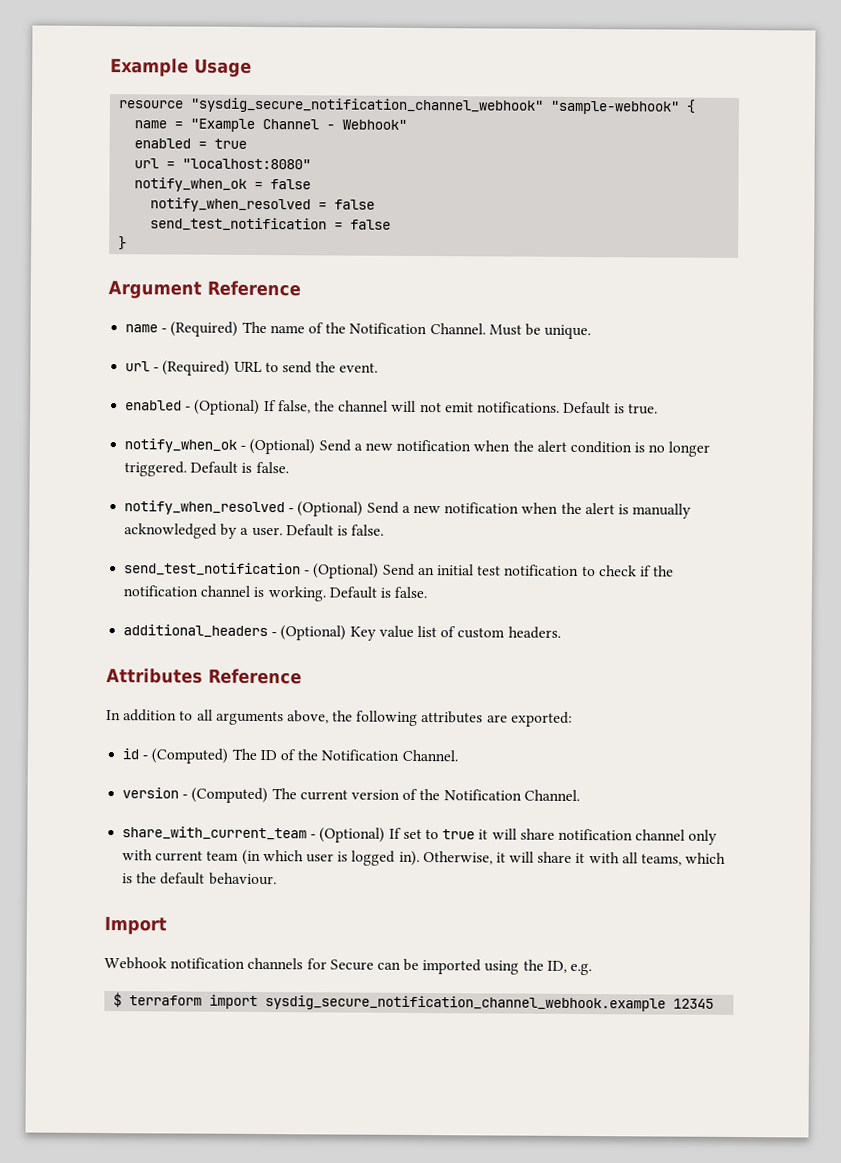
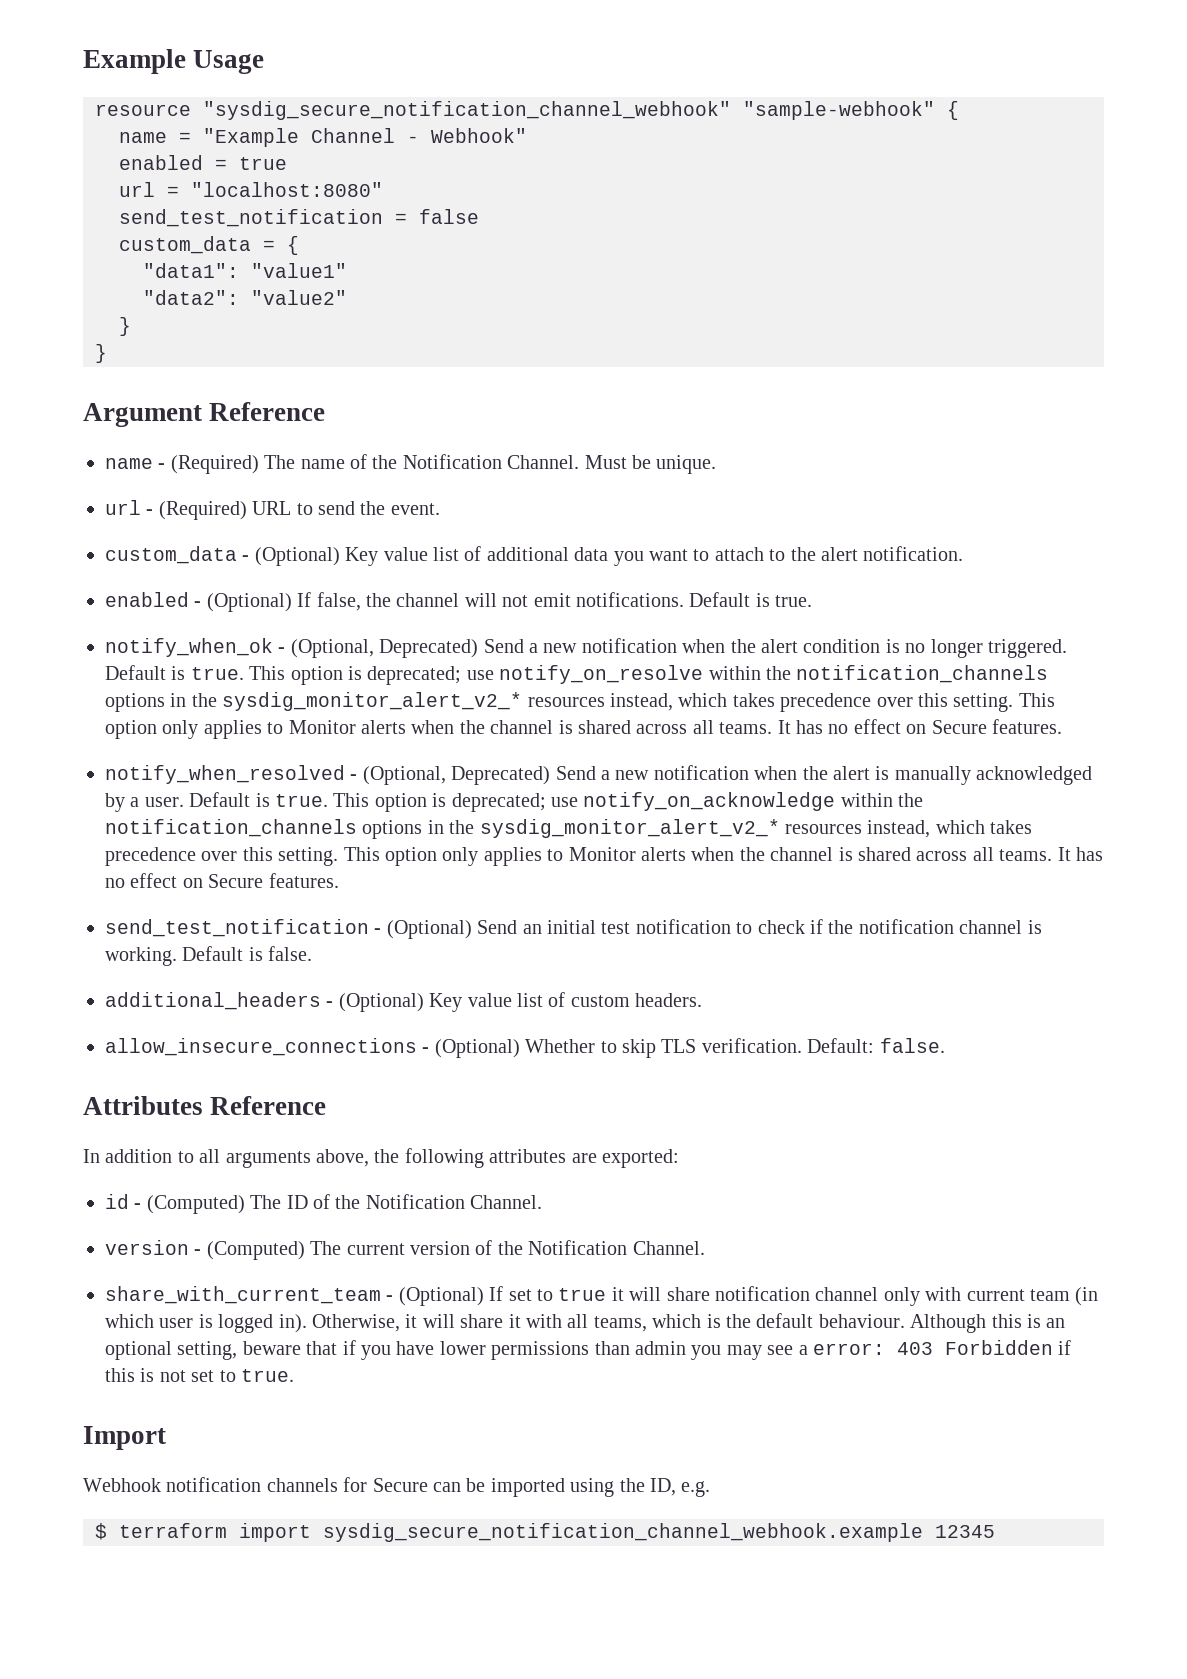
- notify_when_ok = false
- notify_when_resolved = false
  send_test_notification = false
+ custom_data = {
+ "data1": "value1"
+ "data2": "value2"
+ }
+ custom_data - (Optional) Key value list of additional data you want to attach to the alert notification.
- notify_when_ok - (Optional) Send a new notification when the alert condition is no longer triggered. Default is false.
+ notify_when_ok - (Optional, Deprecated) Send a new notification when the alert condition is no longer triggered. Default is true. This option is deprecated; use notify_on_resolve within the notification_channels options in the sysdig_monitor_alert_v2_* resources instead, which takes precedence over this setting. This option only applies to Monitor alerts when the channel is shared across all teams. It has no effect on Secure features.
- notify_when_resolved - (Optional) Send a new notification when the alert is manually acknowledged by a user. Default is false.
+ notify_when_resolved - (Optional, Deprecated) Send a new notification when the alert is manually acknowledged by a user. Default is true. This option is deprecated; use notify_on_acknowledge within the notification_channels options in the sysdig_monitor_alert_v2_* resources instead, which takes precedence over this setting. This option only applies to Monitor alerts when the channel is shared across all teams. It has no effect on Secure features.
+ allow_insecure_connections - (Optional) Whether to skip TLS verification. Default: false.
+ Although this is an optional setting, beware that if you have lower permissions than admin you may see a error: 403 Forbidden if this is not set to true.

